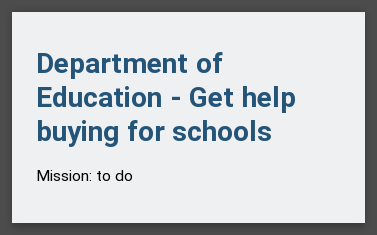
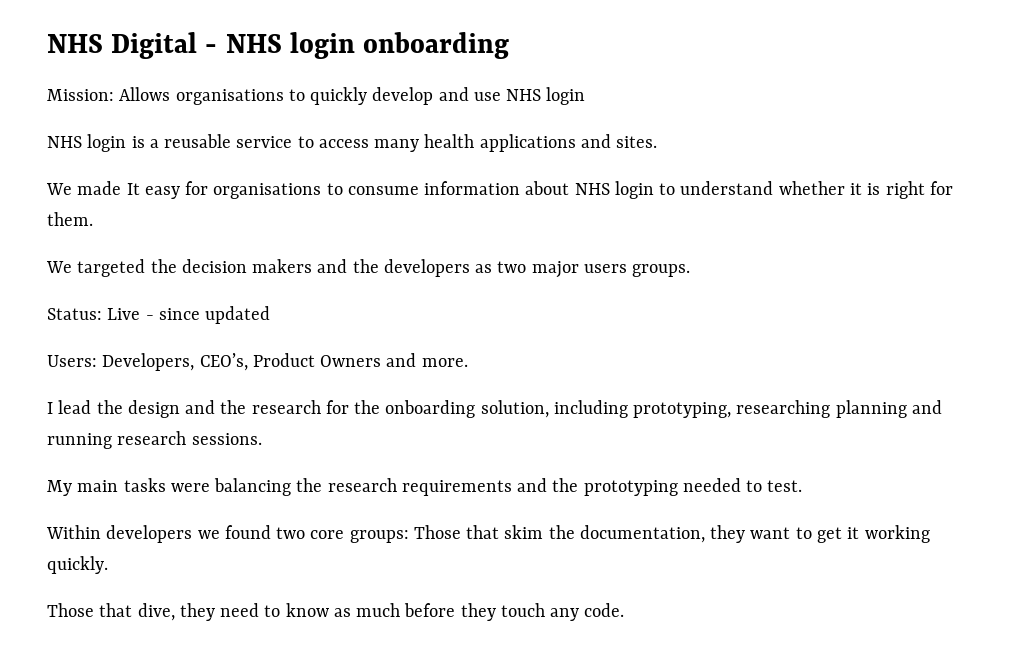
- Department of Education - Get help buying for schools
- Mission: to do
+ NHS Digital - NHS login onboarding
+ Mission: Allows organisations to quickly develop and use NHS login
+ NHS login is a reusable service to access many health applications and sites.
+ We made It easy for organisations to consume information about NHS login to understand whether it is right for them.
+ We targeted the decision makers and the developers as two major users groups.
+ Status: Live - since updated
+ Users: Developers, CEO’s, Product Owners and more.
+ I lead the design and the research for the onboarding solution, including prototyping, researching planning and running research sessions.
+ My main tasks were balancing the research requirements and the prototyping needed to test.
+ Within developers we found two core groups: Those that skim the documentation, they want to get it working quickly.
+ Those that dive, they need to know as much before they touch any code.

